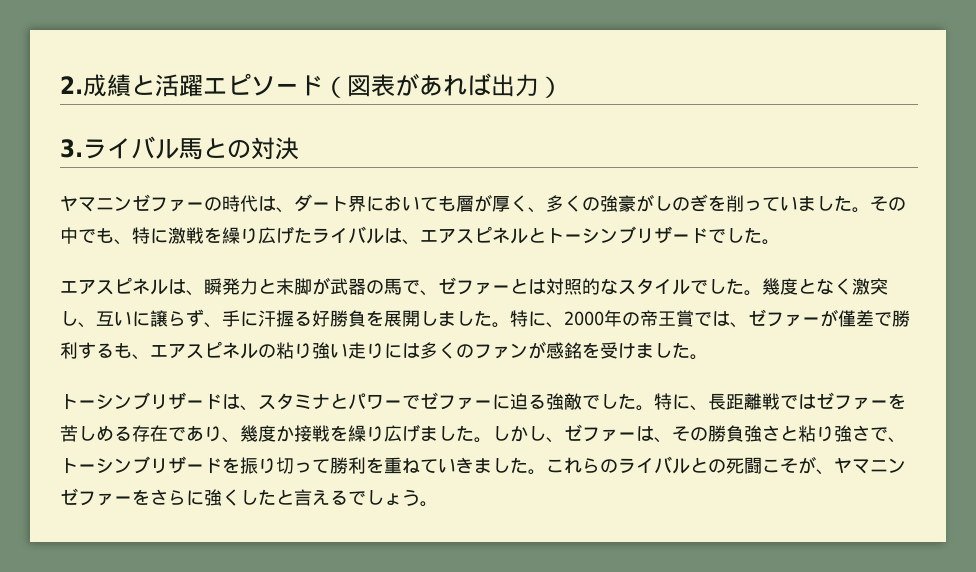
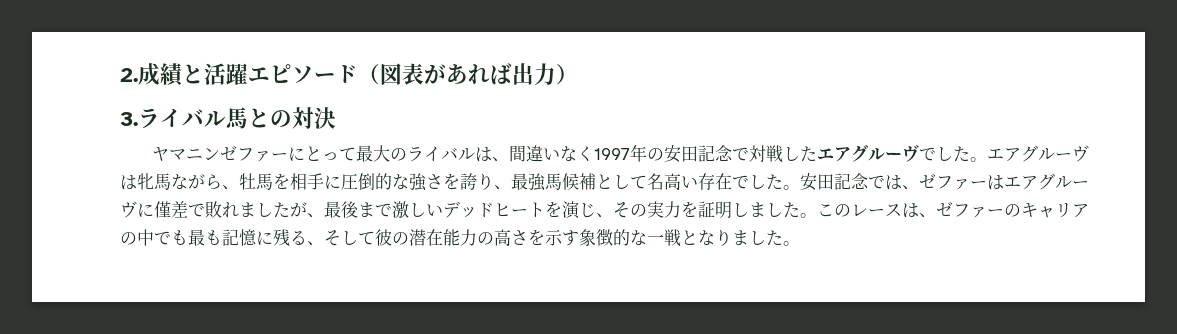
- ヤマニンゼファーの時代は、ダート界においても層が厚く、多くの強豪がしのぎを削っていました。その中でも、特に激戦を繰り広げたライバルは、エアスピネルとトーシンブリザードでした。
- エアスピネルは、瞬発力と末脚が武器の馬で、ゼファーとは対照的なスタイルでした。幾度となく激突し、互いに譲らず、手に汗握る好勝負を展開しました。特に、2000年の帝王賞では、ゼファーが僅差で勝利するも、エアスピネルの粘り強い走りには多くのファンが感銘を受けました。
- トーシンブリザードは、スタミナとパワーでゼファーに迫る強敵でした。特に、長距離戦ではゼファーを苦しめる存在であり、幾度か接戦を繰り広げました。しかし、ゼファーは、その勝負強さと粘り強さで、トーシンブリザードを振り切って勝利を重ねていきました。これらのライバルとの死闘こそが、ヤマニンゼファーをさらに強くしたと言えるでしょう。
+ ヤマニンゼファーにとって最大のライバルは、間違いなく1997年の安田記念で対戦したエアグルーヴでした。エアグルーヴは牝馬ながら、牡馬を相手に圧倒的な強さを誇り、最強馬候補として名高い存在でした。安田記念では、ゼファーはエアグルーヴに僅差で敗れましたが、最後まで激しいデッドヒートを演じ、その実力を証明しました。このレースは、ゼファーのキャリアの中でも最も記憶に残る、そして彼の潜在能力の高さを示す象徴的な一戦となりました。

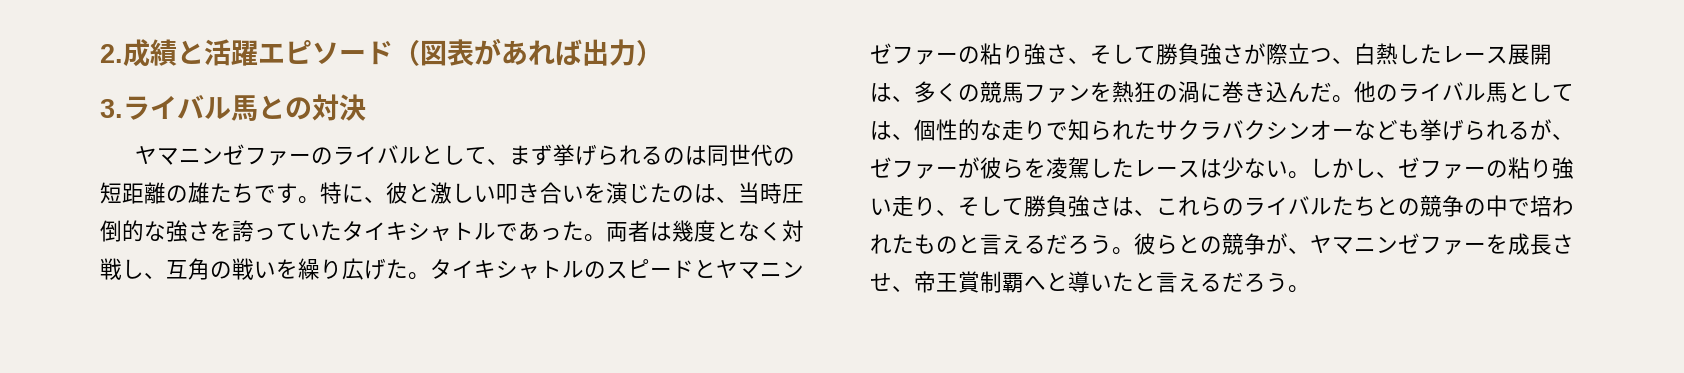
- ヤマニンゼファーにとって最大のライバルは、間違いなく1997年の安田記念で対戦したエアグルーヴでした。エアグルーヴは牝馬ながら、牡馬を相手に圧倒的な強さを誇り、最強馬候補として名高い存在でした。安田記念では、ゼファーはエアグルーヴに僅差で敗れましたが、最後まで激しいデッドヒートを演じ、その実力を証明しました。このレースは、ゼファーのキャリアの中でも最も記憶に残る、そして彼の潜在能力の高さを示す象徴的な一戦となりました。
+ ヤマニンゼファーのライバルとして、まず挙げられるのは同世代の短距離の雄たちです。特に、彼と激しい叩き合いを演じたのは、当時圧倒的な強さを誇っていたタイキシャトルであった。両者は幾度となく対戦し、互角の戦いを繰り広げた。タイキシャトルのスピードとヤマニンゼファーの粘り強さ、そして勝負強さが際立つ、白熱したレース展開は、多くの競馬ファンを熱狂の渦に巻き込んだ。他のライバル馬としては、個性的な走りで知られたサクラバクシンオーなども挙げられるが、ゼファーが彼らを凌駕したレースは少ない。しかし、ゼファーの粘り強い走り、そして勝負強さは、これらのライバルたちとの競争の中で培われたものと言えるだろう。彼らとの競争が、ヤマニンゼファーを成長させ、帝王賞制覇へと導いたと言えるだろう。

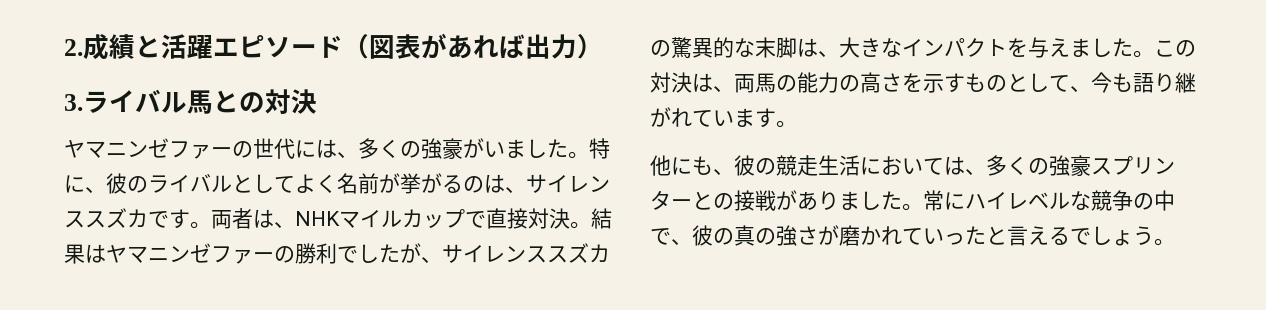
- ヤマニンゼファーのライバルとして、まず挙げられるのは同世代の短距離の雄たちです。特に、彼と激しい叩き合いを演じたのは、当時圧倒的な強さを誇っていたタイキシャトルであった。両者は幾度となく対戦し、互角の戦いを繰り広げた。タイキシャトルのスピードとヤマニンゼファーの粘り強さ、そして勝負強さが際立つ、白熱したレース展開は、多くの競馬ファンを熱狂の渦に巻き込んだ。他のライバル馬としては、個性的な走りで知られたサクラバクシンオーなども挙げられるが、ゼファーが彼らを凌駕したレースは少ない。しかし、ゼファーの粘り強い走り、そして勝負強さは、これらのライバルたちとの競争の中で培われたものと言えるだろう。彼らとの競争が、ヤマニンゼファーを成長させ、帝王賞制覇へと導いたと言えるだろう。
+ ヤマニンゼファーの世代には、多くの強豪がいました。特に、彼のライバルとしてよく名前が挙がるのは、サイレンススズカです。両者は、NHKマイルカップで直接対決。結果はヤマニンゼファーの勝利でしたが、サイレンススズカの驚異的な末脚は、大きなインパクトを与えました。この対決は、両馬の能力の高さを示すものとして、今も語り継がれています。
+ 他にも、彼の競走生活においては、多くの強豪スプリンターとの接戦がありました。常にハイレベルな競争の中で、彼の真の強さが磨かれていったと言えるでしょう。

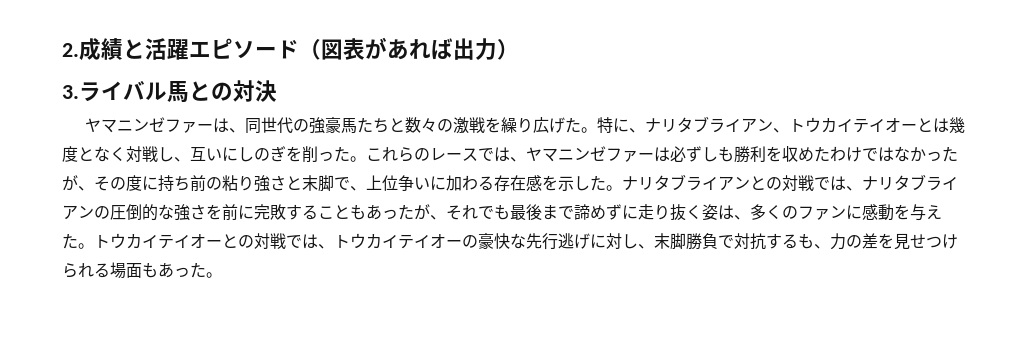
- ヤマニンゼファーの世代には、多くの強豪がいました。特に、彼のライバルとしてよく名前が挙がるのは、サイレンススズカです。両者は、NHKマイルカップで直接対決。結果はヤマニンゼファーの勝利でしたが、サイレンススズカの驚異的な末脚は、大きなインパクトを与えました。この対決は、両馬の能力の高さを示すものとして、今も語り継がれています。
- 他にも、彼の競走生活においては、多くの強豪スプリンターとの接戦がありました。常にハイレベルな競争の中で、彼の真の強さが磨かれていったと言えるでしょう。
+ ヤマニンゼファーは、同世代の強豪馬たちと数々の激戦を繰り広げた。特に、ナリタブライアン、トウカイテイオーとは幾度となく対戦し、互いにしのぎを削った。これらのレースでは、ヤマニンゼファーは必ずしも勝利を収めたわけではなかったが、その度に持ち前の粘り強さと末脚で、上位争いに加わる存在感を示した。ナリタブライアンとの対戦では、ナリタブライアンの圧倒的な強さを前に完敗することもあったが、それでも最後まで諦めずに走り抜く姿は、多くのファンに感動を与えた。トウカイテイオーとの対戦では、トウカイテイオーの豪快な先行逃げに対し、末脚勝負で対抗するも、力の差を見せつけられる場面もあった。

